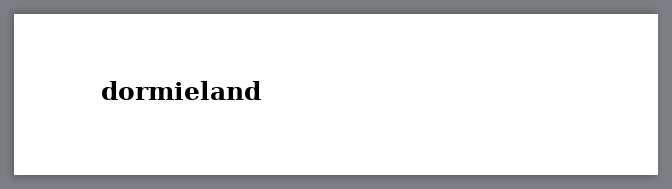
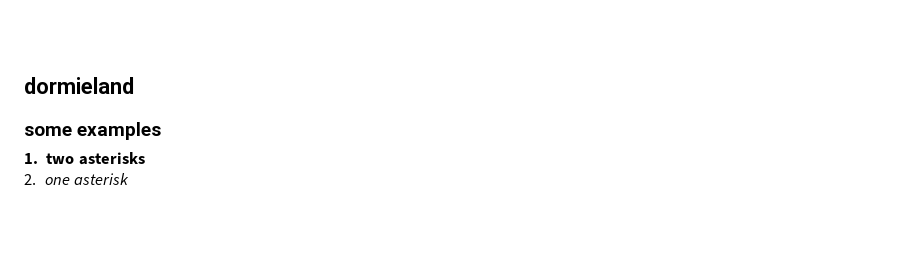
+ some examples
+ 1. two asterisks
+ 2. one asterisk

